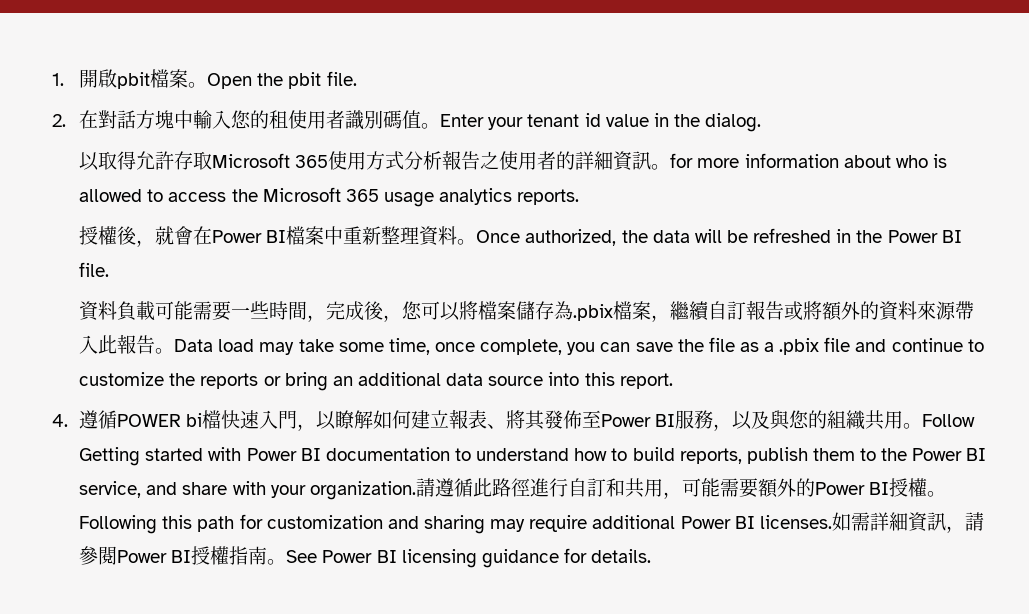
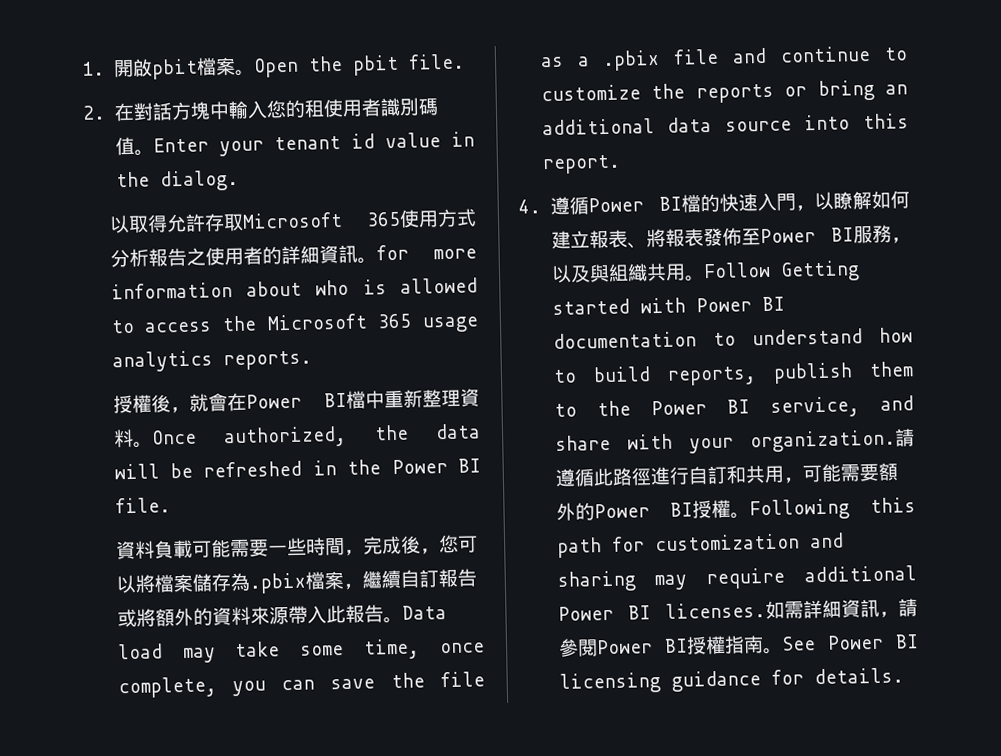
- 授權後，就會在Power BI檔案中重新整理資料。
+ 授權後，就會在Power BI檔中重新整理資料。
- 4.遵循POWER bi檔快速入門，以瞭解如何建立報表、將其發佈至Power BI服務，以及與您的組織共用。
+ 4.遵循Power BI檔的快速入門，以瞭解如何建立報表、將報表發佈至Power BI服務，以及與組織共用。

